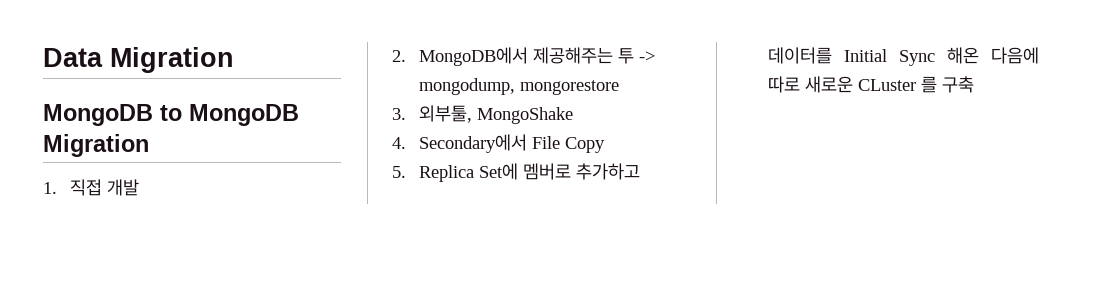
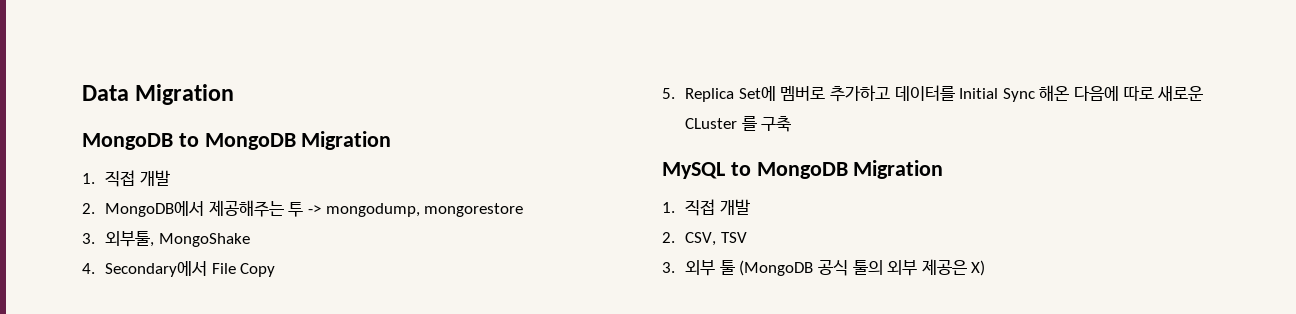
+ MySQL to MongoDB Migration
+ 1. 직접 개발
+ 2. CSV, TSV
+ 3. 외부 툴 (MongoDB 공식 툴의 외부 제공은 X)

